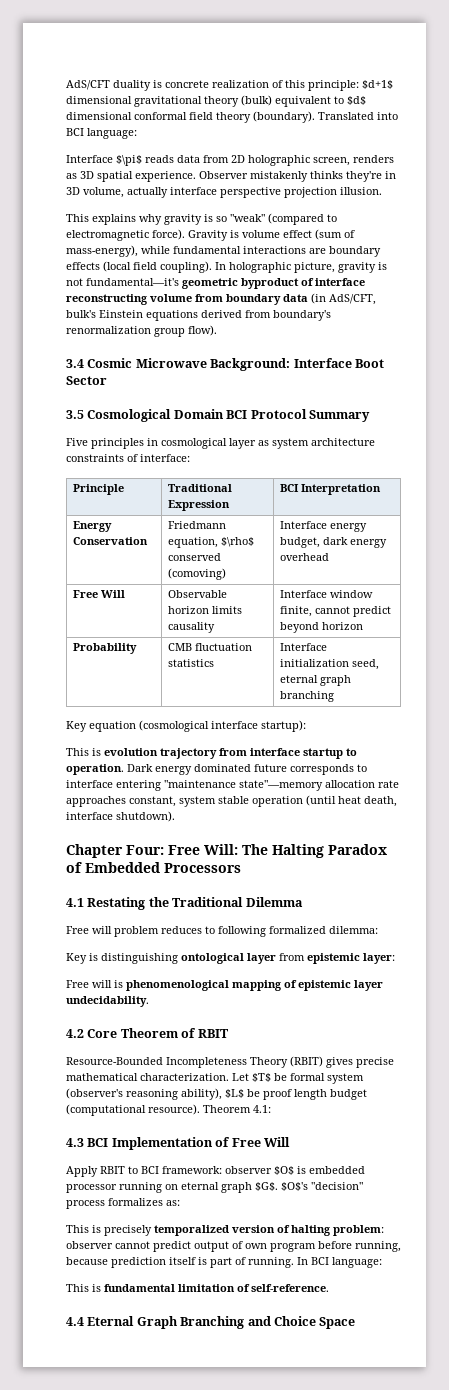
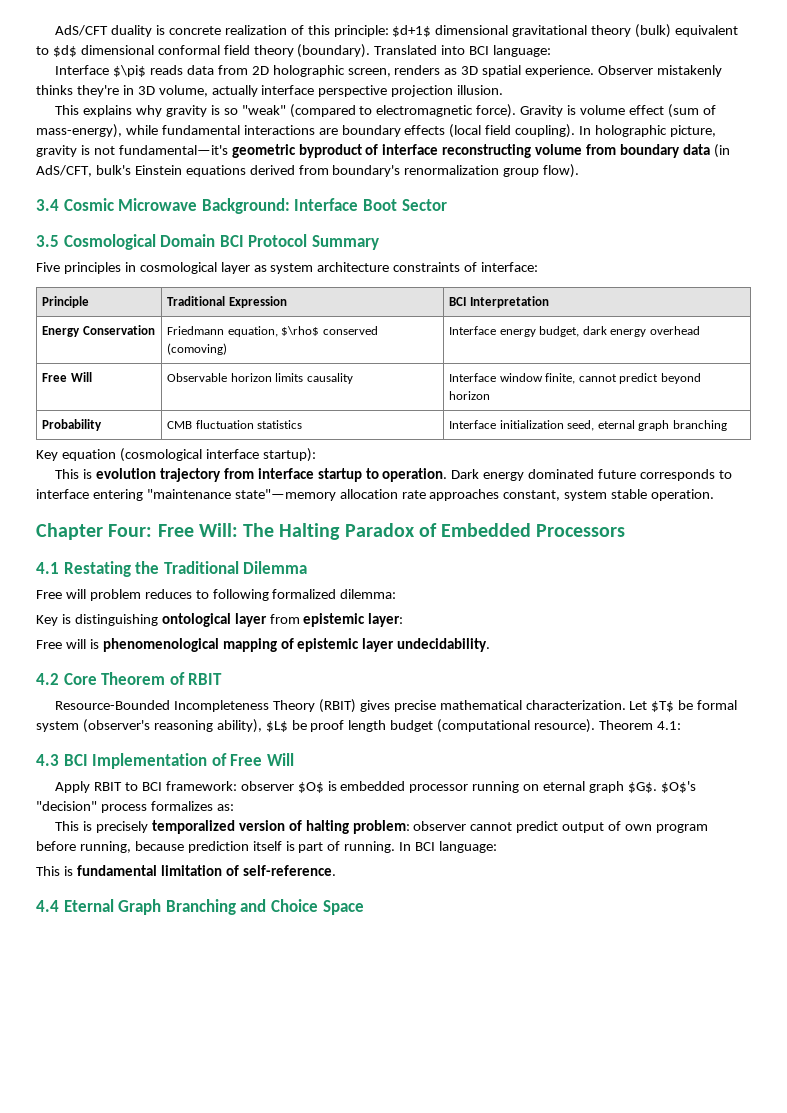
- Dark energy dominated future corresponds to interface entering "maintenance state"—memory allocation rate approaches constant, system stable operation (until heat death, interface shutdown).
+ Dark energy dominated future corresponds to interface entering "maintenance state"—memory allocation rate approaches constant, system stable operation.

